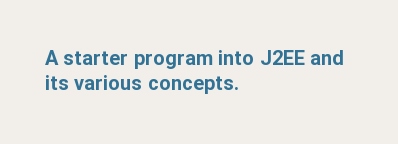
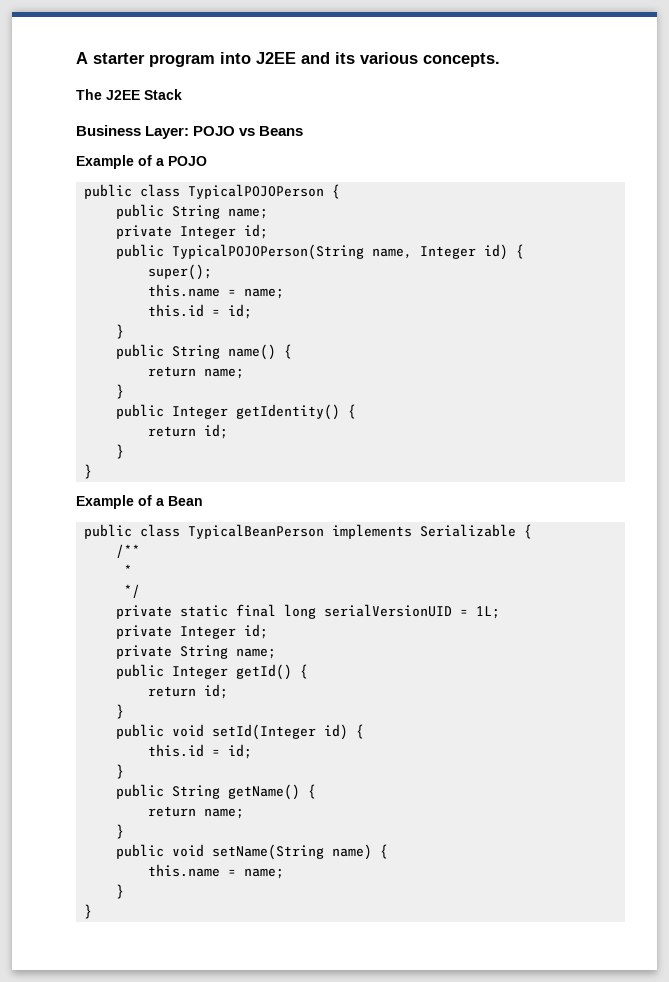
+ The J2EE Stack
+ Business Layer: POJO vs Beans
+ Example of a POJO
+ public class TypicalPOJOPerson {
+ public String name;
+ private Integer id;
+ public TypicalPOJOPerson(String name, Integer id) {
+ super();
+ this.name = name;
+ this.id = id;
+ }
+ public String name() {
+ return name;
+ }
+ public Integer getIdentity() {
+ return id;
+ }
+ }
+ Example of a Bean
+ public class TypicalBeanPerson implements Serializable {
+ /**
+ *
+ */
+ private static final long serialVersionUID = 1L;
+ private Integer id;
+ private String name;
+ public Integer getId() {
+ return id;
+ }
+ public void setId(Integer id) {
+ this.id = id;
+ }
+ public String getName() {
+ return name;
+ }
+ public void setName(String name) {
+ this.name = name;
+ }
+ }

